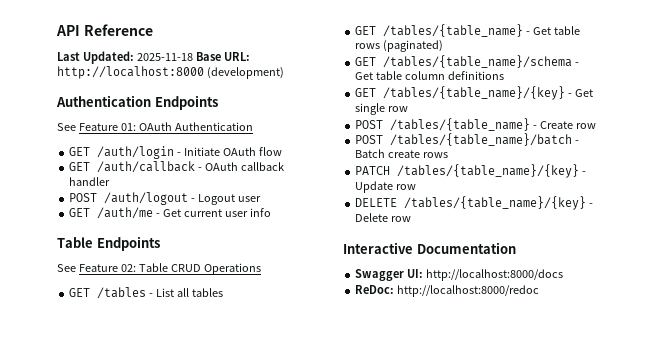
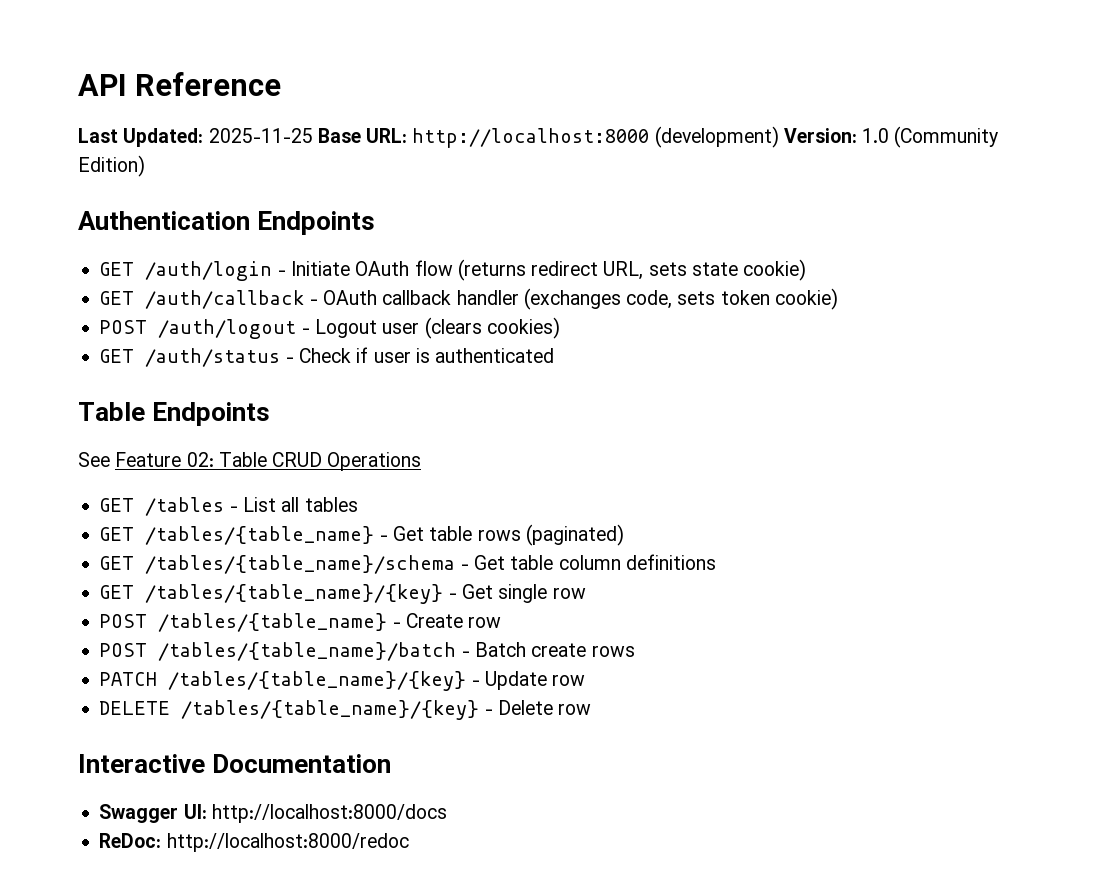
- Last Updated: 2025-11-18 Base URL: http://localhost:8000 (development)
+ Last Updated: 2025-11-25 Base URL: http://localhost:8000 (development) Version: 1.0 (Community Edition)
  Authentication Endpoints
- See Feature 01: OAuth Authentication
- GET /auth/login - Initiate OAuth flow
+ GET /auth/login - Initiate OAuth flow (returns redirect URL, sets state cookie)
- GET /auth/callback - OAuth callback handler
+ GET /auth/callback - OAuth callback handler (exchanges code, sets token cookie)
- POST /auth/logout - Logout user
- GET /auth/me - Get current user info
+ POST /auth/logout - Logout user (clears cookies)
+ GET /auth/status - Check if user is authenticated

